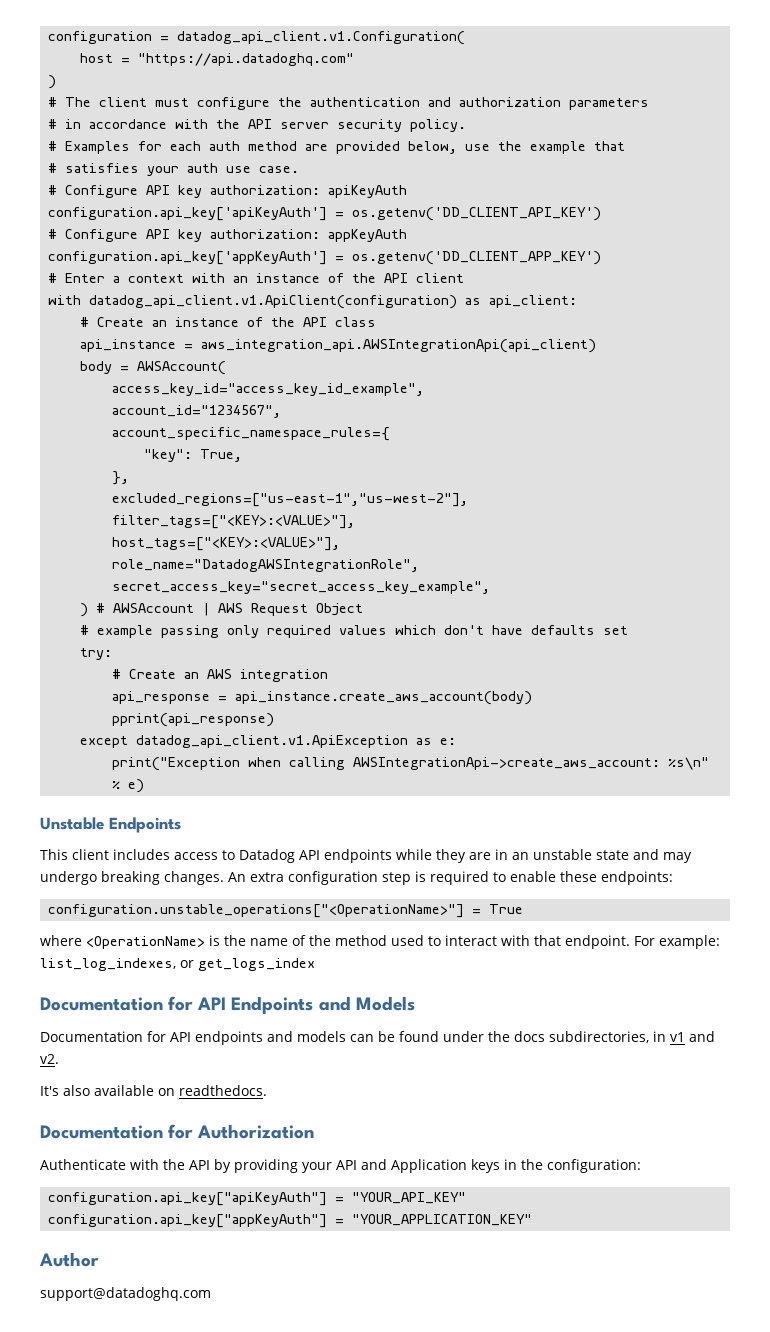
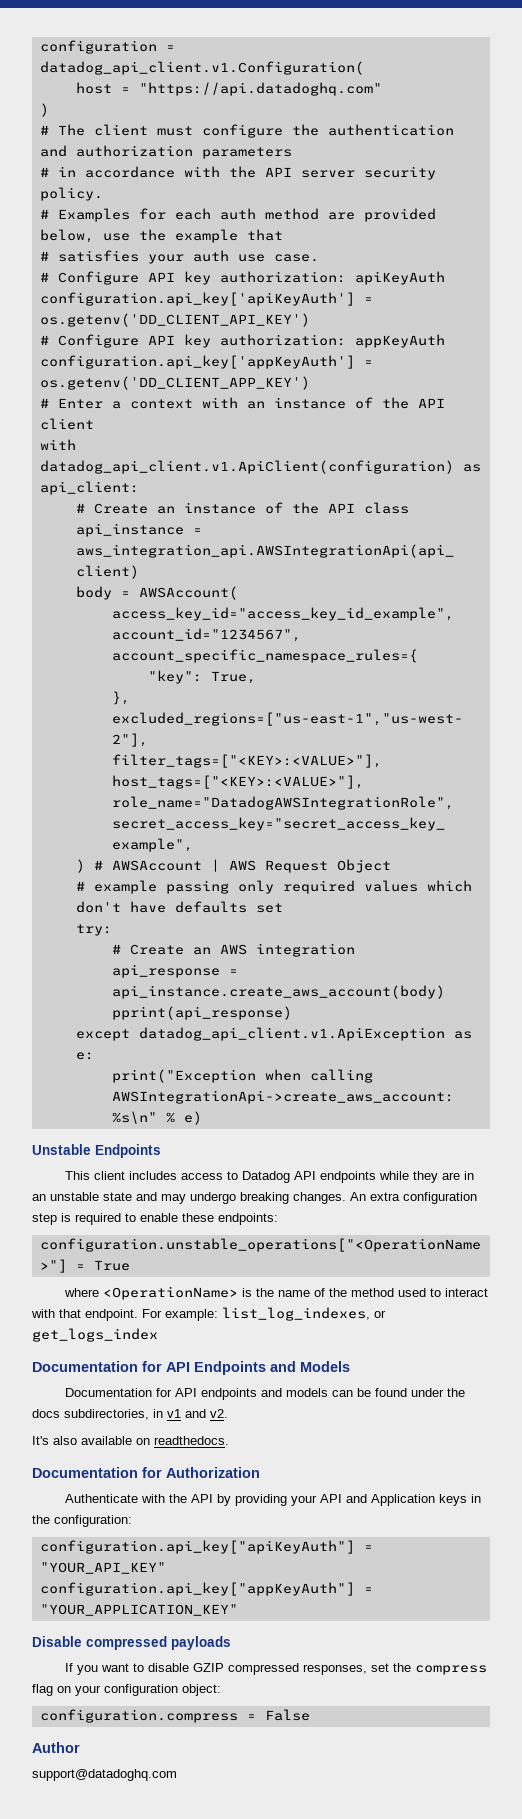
+ Disable compressed payloads
+ If you want to disable GZIP compressed responses, set the compress flag on your configuration object:
+ configuration.compress = False

